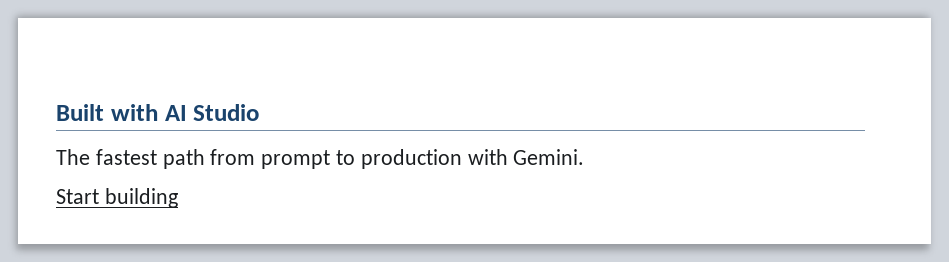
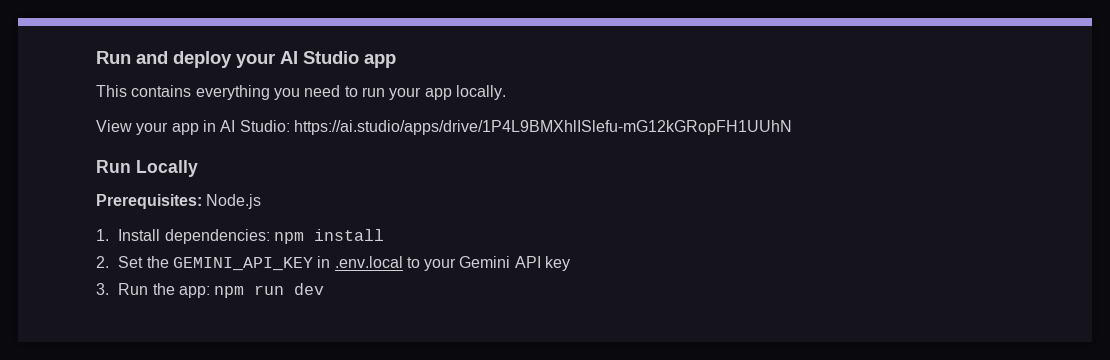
- Built with AI Studio
- The fastest path from prompt to production with Gemini.
- Start building
+ Run and deploy your AI Studio app
+ This contains everything you need to run your app locally.
+ View your app in AI Studio: https://ai.studio/apps/drive/1P4L9BMXhlISlefu-mG12kGRopFH1UUhN
+ Run Locally
+ Prerequisites: Node.js
+ 1. Install dependencies: npm install
+ 2. Set the GEMINI_API_KEY in .env.local to your Gemini API key
+ 3. Run the app: npm run dev

